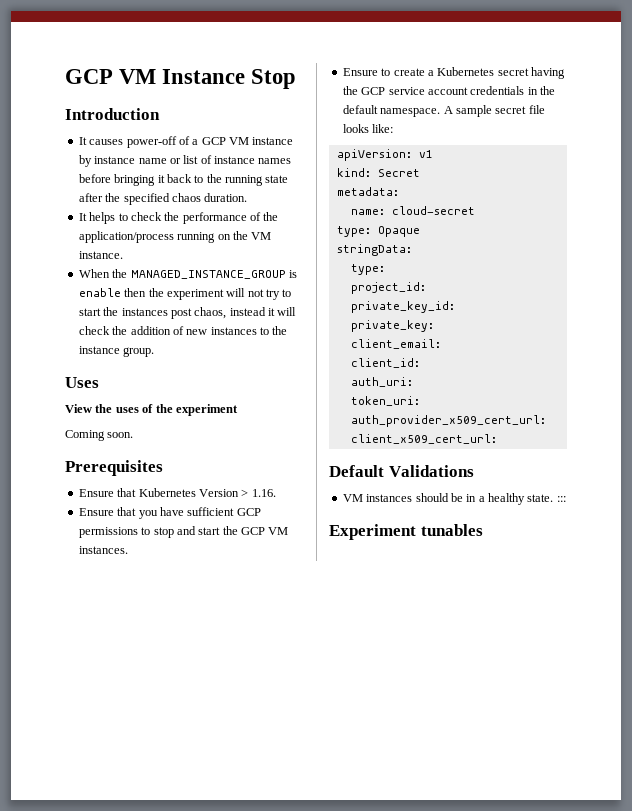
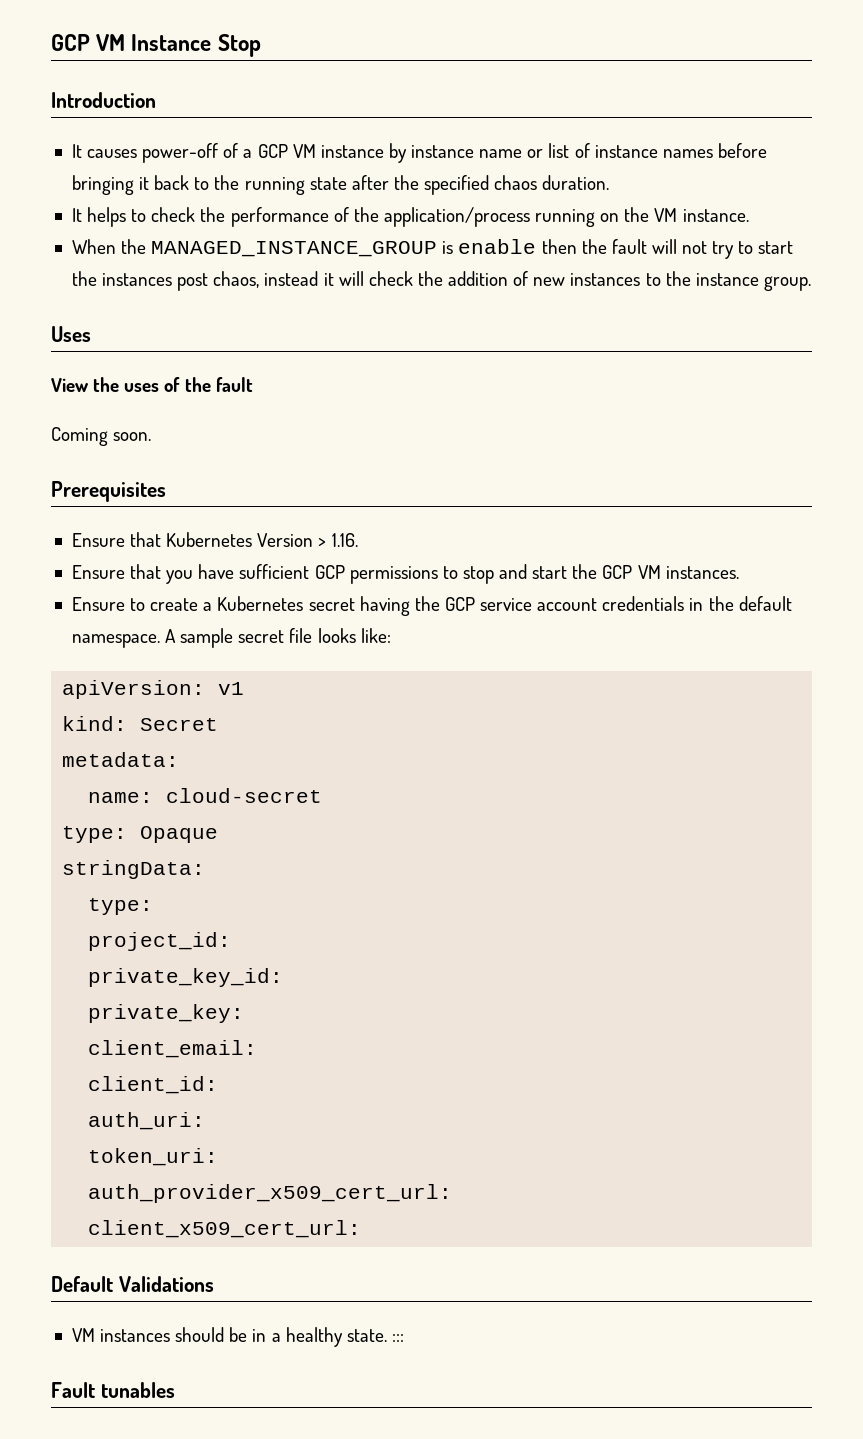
- When the MANAGED_INSTANCE_GROUP is enable then the experiment will not try to start the instances post chaos, instead it will check the addition of new instances to the instance group.
+ When the MANAGED_INSTANCE_GROUP is enable then the fault will not try to start the instances post chaos, instead it will check the addition of new instances to the instance group.
- View the uses of the experiment
+ View the uses of the fault
- Experiment tunables
+ Fault tunables

